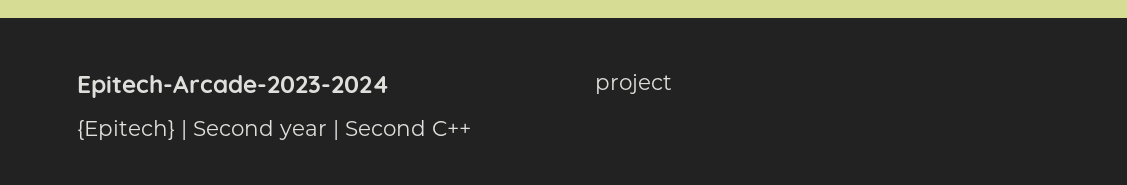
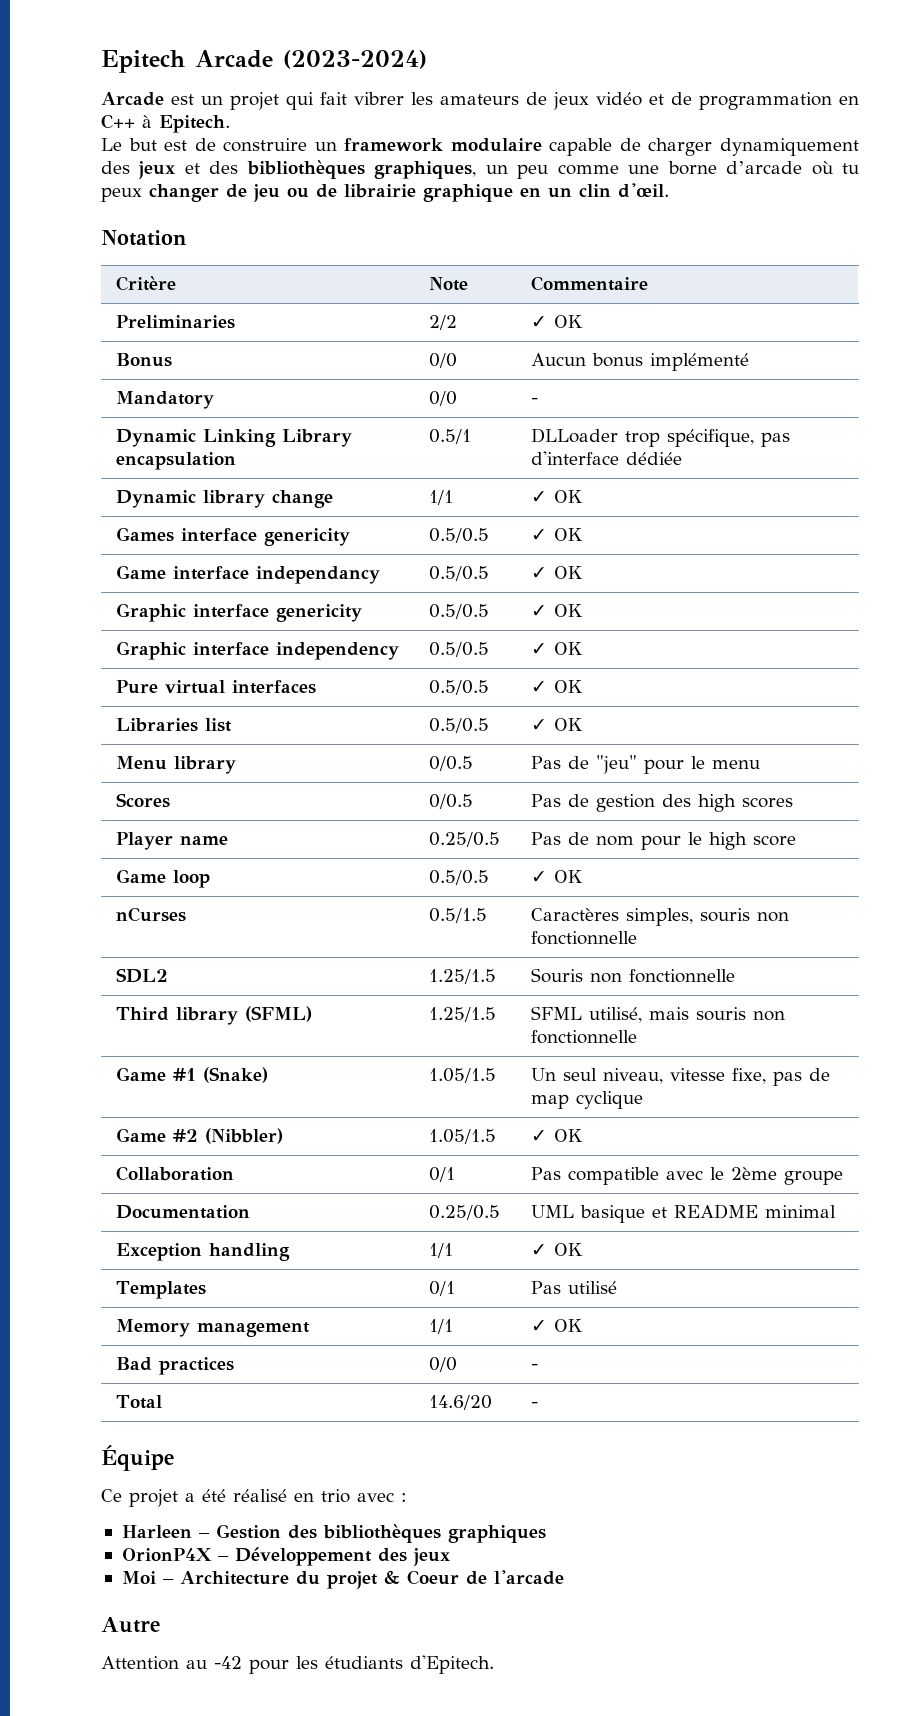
- Epitech-Arcade-2023-2024
- {Epitech} | Second year | Second C++ project
+ Epitech Arcade (2023-2024)
+ Arcade est un projet qui fait vibrer les amateurs de jeux vidéo et de programmation en C++ à Epitech.
+ Le but est de construire un framework modulaire capable de charger dynamiquement des jeux et des bibliothèques graphiques, un peu comme une borne d’arcade où tu peux changer de jeu ou de librairie graphique en un clin d'œil.
+ Notation
+ Critère | Note | Commentaire
+ Preliminaries | 2/2 | ✓ OK
+ Bonus | 0/0 | Aucun bonus implémenté
+ Mandatory | 0/0 | -
+ Dynamic Linking Library encapsulation | 0.5/1 | DLLoader trop spécifique, pas d'interface dédiée
+ Dynamic library change | 1/1 | ✓ OK
+ Games interface genericity | 0.5/0.5 | ✓ OK
+ Game interface independancy | 0.5/0.5 | ✓ OK
+ Graphic interface genericity | 0.5/0.5 | ✓ OK
+ Graphic interface independency | 0.5/0.5 | ✓ OK
+ Pure virtual interfaces | 0.5/0.5 | ✓ OK
+ Libraries list | 0.5/0.5 | ✓ OK
+ Menu library | 0/0.5 | Pas de "jeu" pour le menu
+ Scores | 0/0.5 | Pas de gestion des high scores
+ Player name | 0.25/0.5 | Pas de nom pour le high score
+ Game loop | 0.5/0.5 | ✓ OK
+ nCurses | 0.5/1.5 | Caractères simples, souris non fonctionnelle
+ SDL2 | 1.25/1.5 | Souris non fonctionnelle
+ Third library (SFML) | 1.25/1.5 | SFML utilisé, mais souris non fonctionnelle
+ Game #1 (Snake) | 1.05/1.5 | Un seul niveau, vitesse fixe, pas de map cyclique
+ Game #2 (Nibbler) | 1.05/1.5 | ✓ OK
+ Collaboration | 0/1 | Pas compatible avec le 2ème groupe
+ Documentation | 0.25/0.5 | UML basique et README minimal
+ Exception handling | 1/1 | ✓ OK
+ Templates | 0/1 | Pas utilisé
+ Memory management | 1/1 | ✓ OK
+ Bad practices | 0/0 | -
+ Total | 14.6/20 | -
+ Équipe
+ Ce projet a été réalisé en trio avec :
+ Harleen – Gestion des bibliothèques graphiques
+ OrionP4X – Développement des jeux
+ Moi – Architecture du projet & Coeur de l'arcade
+ Autre
+ Attention au -42 pour les étudiants d'Epitech.

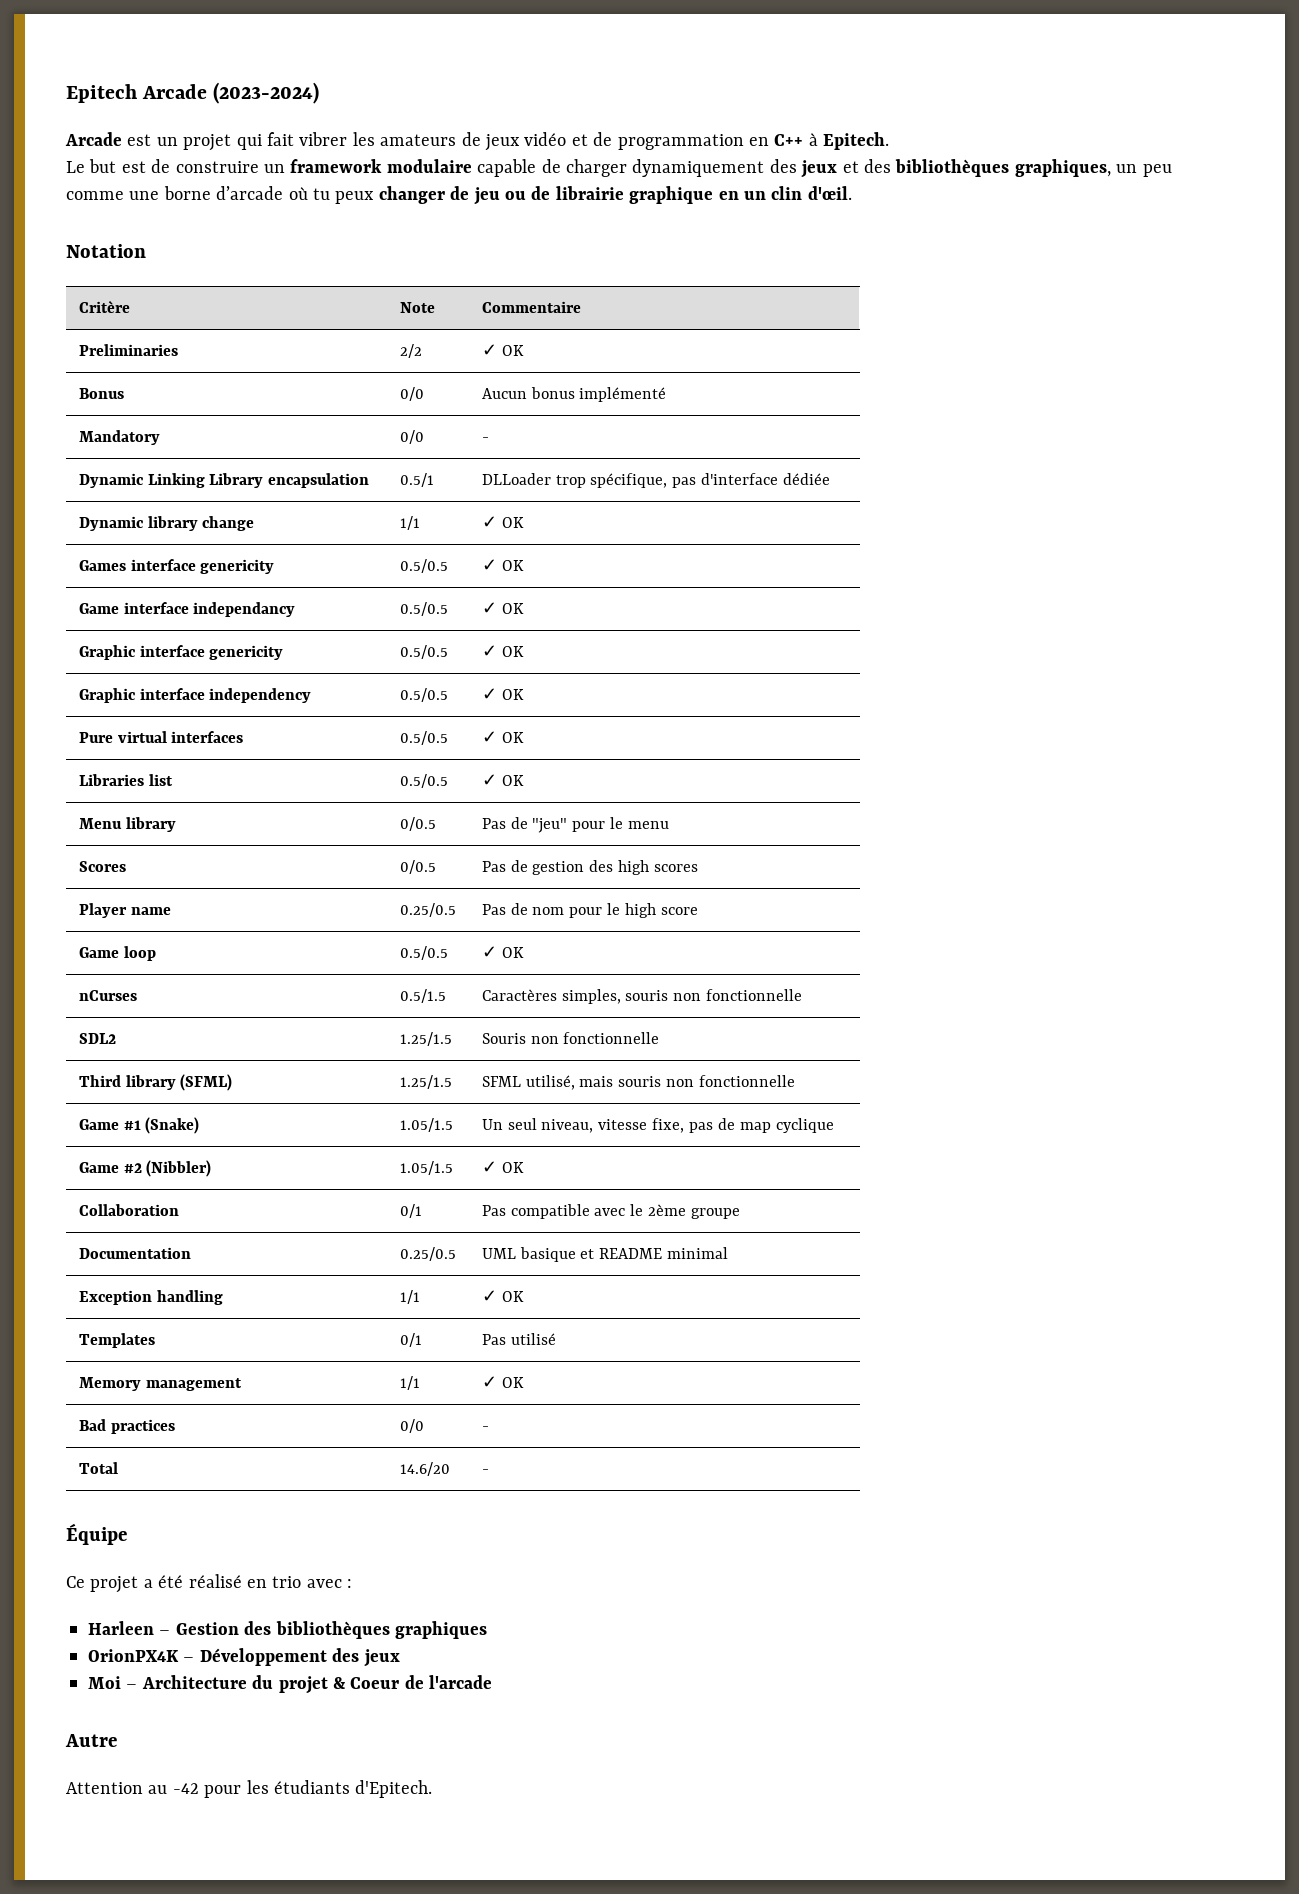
- OrionP4X – Développement des jeux
+ OrionPX4K – Développement des jeux

